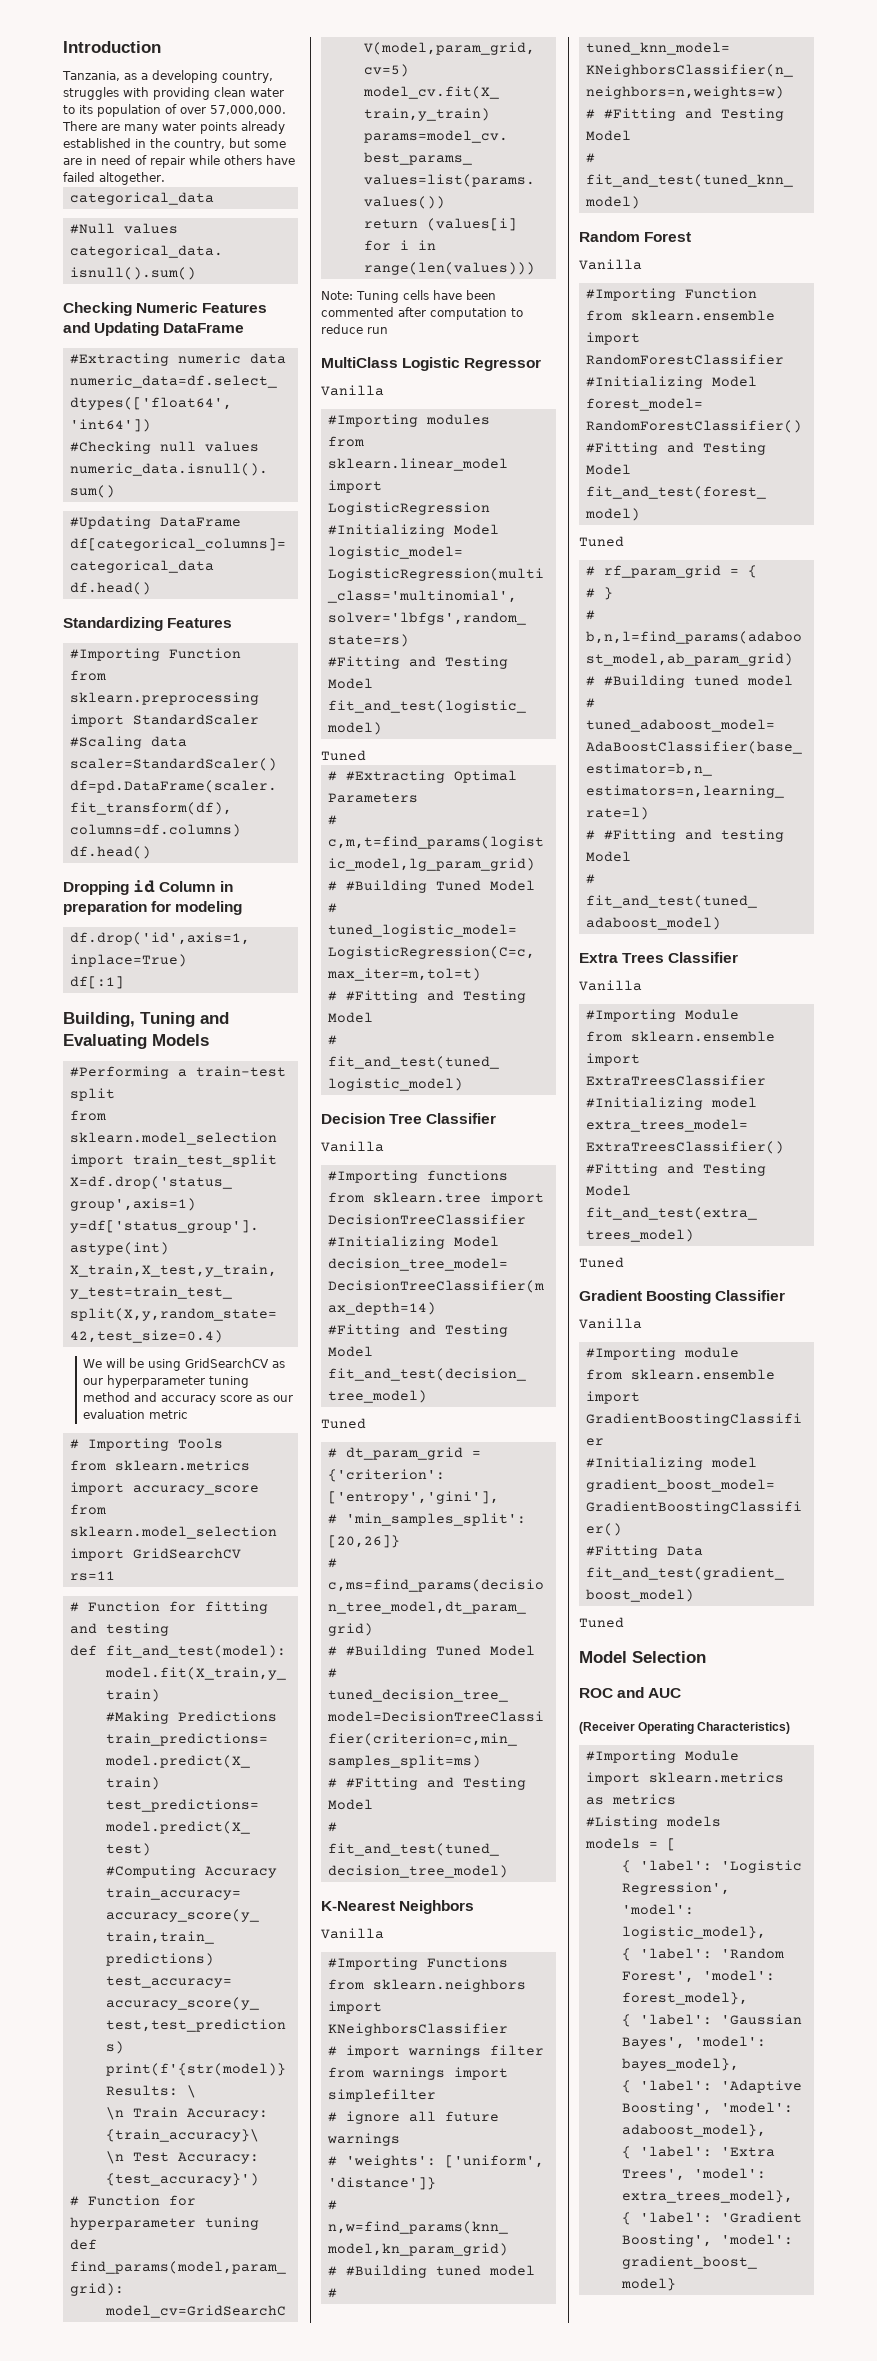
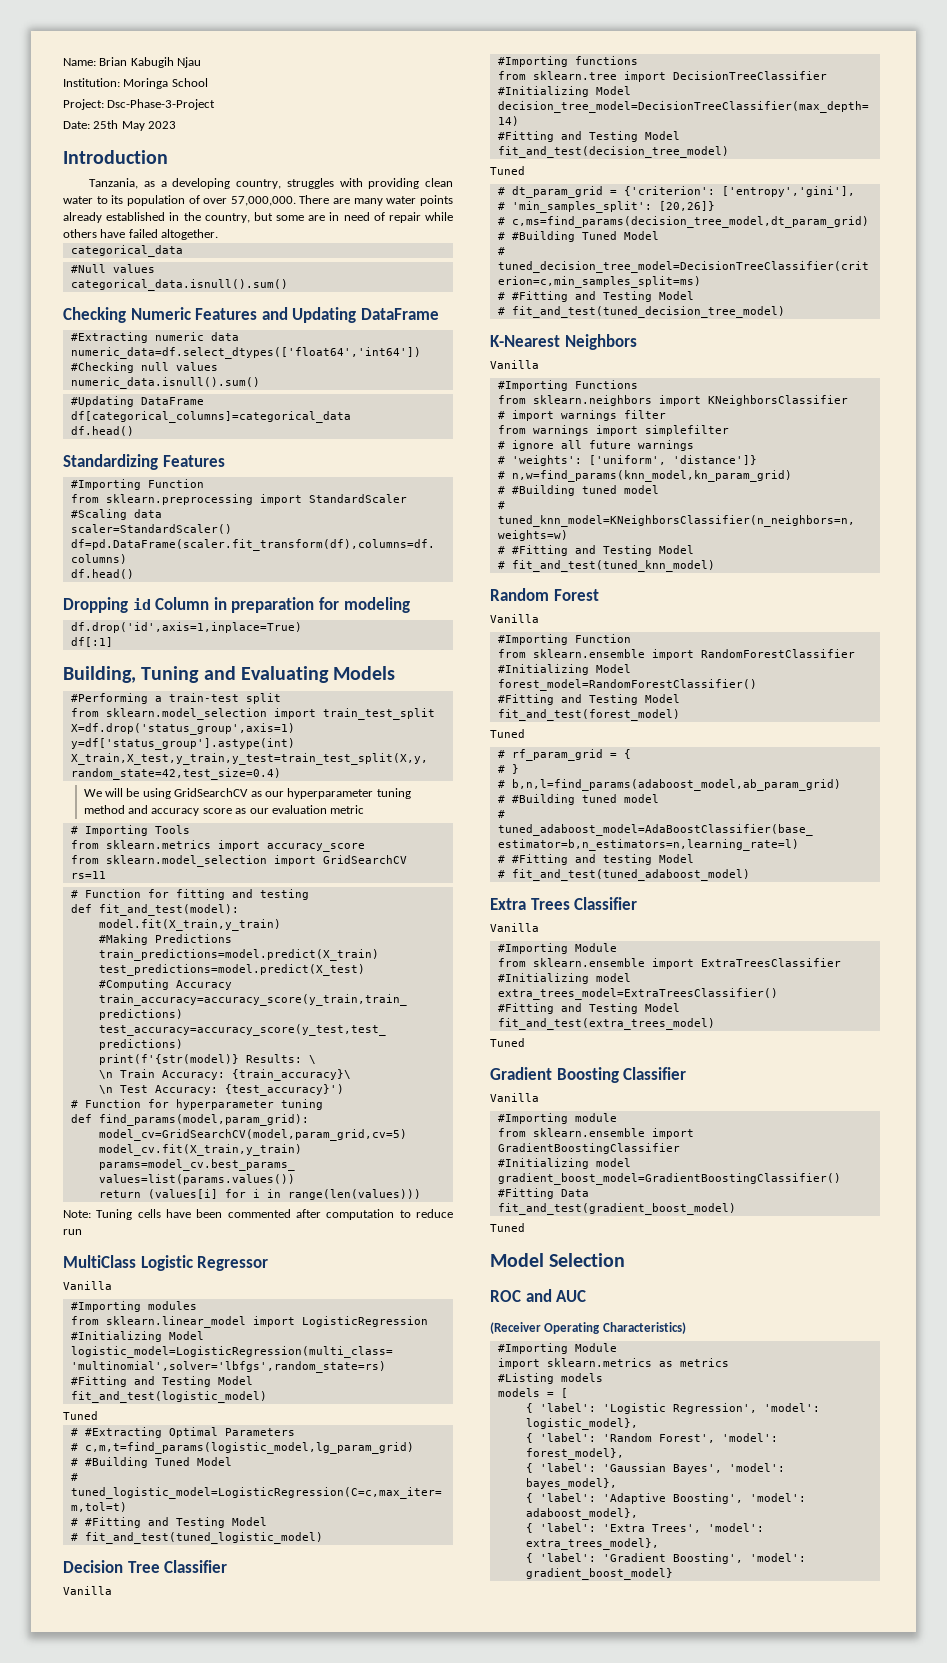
+ Name: Brian Kabugih Njau
+ Institution: Moringa School
+ Project: Dsc-Phase-3-Project
+ Date: 25th May 2023

